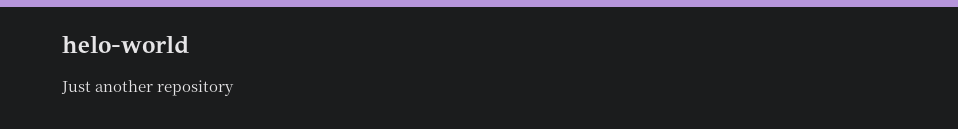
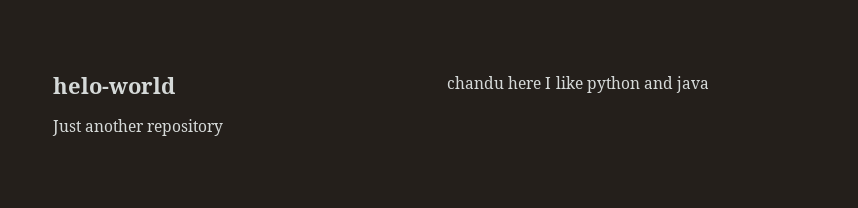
+ chandu here I like python and java

